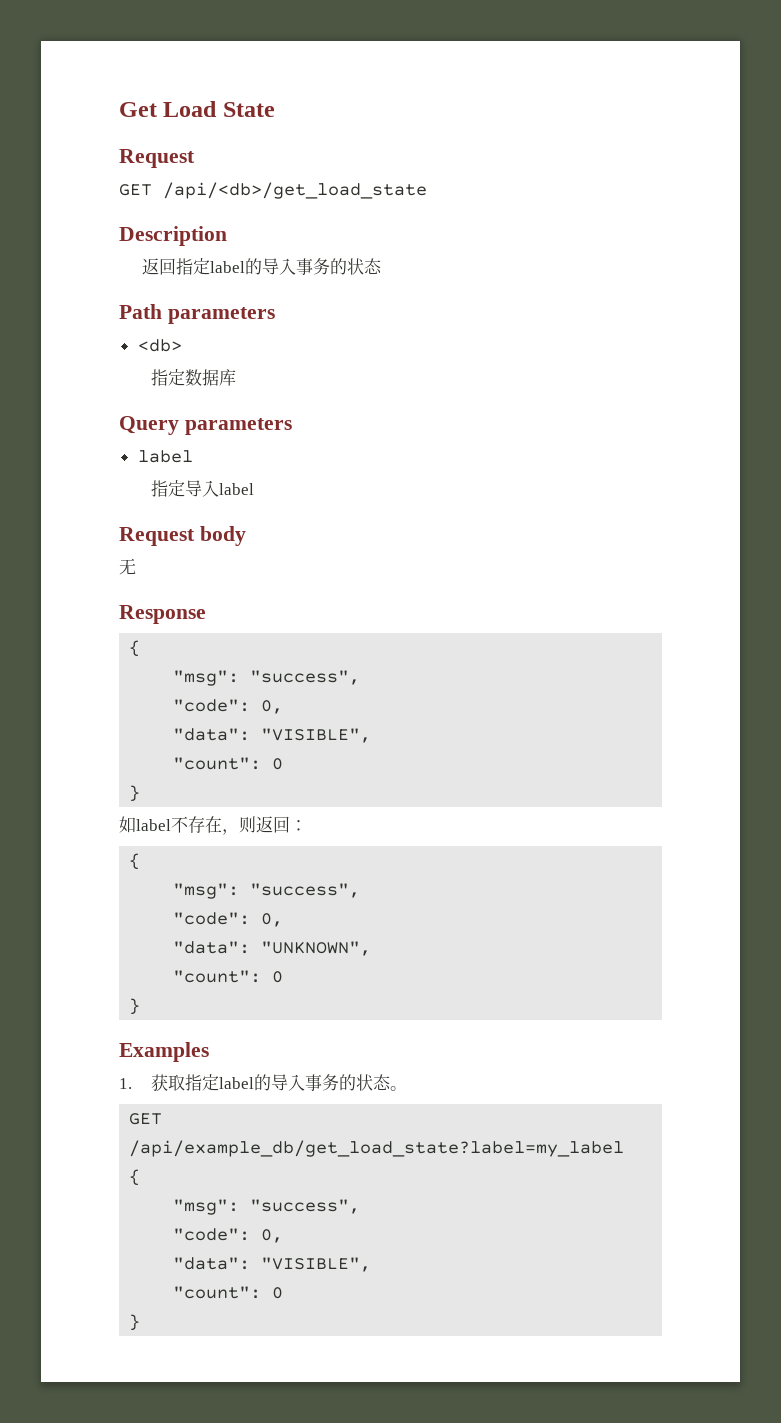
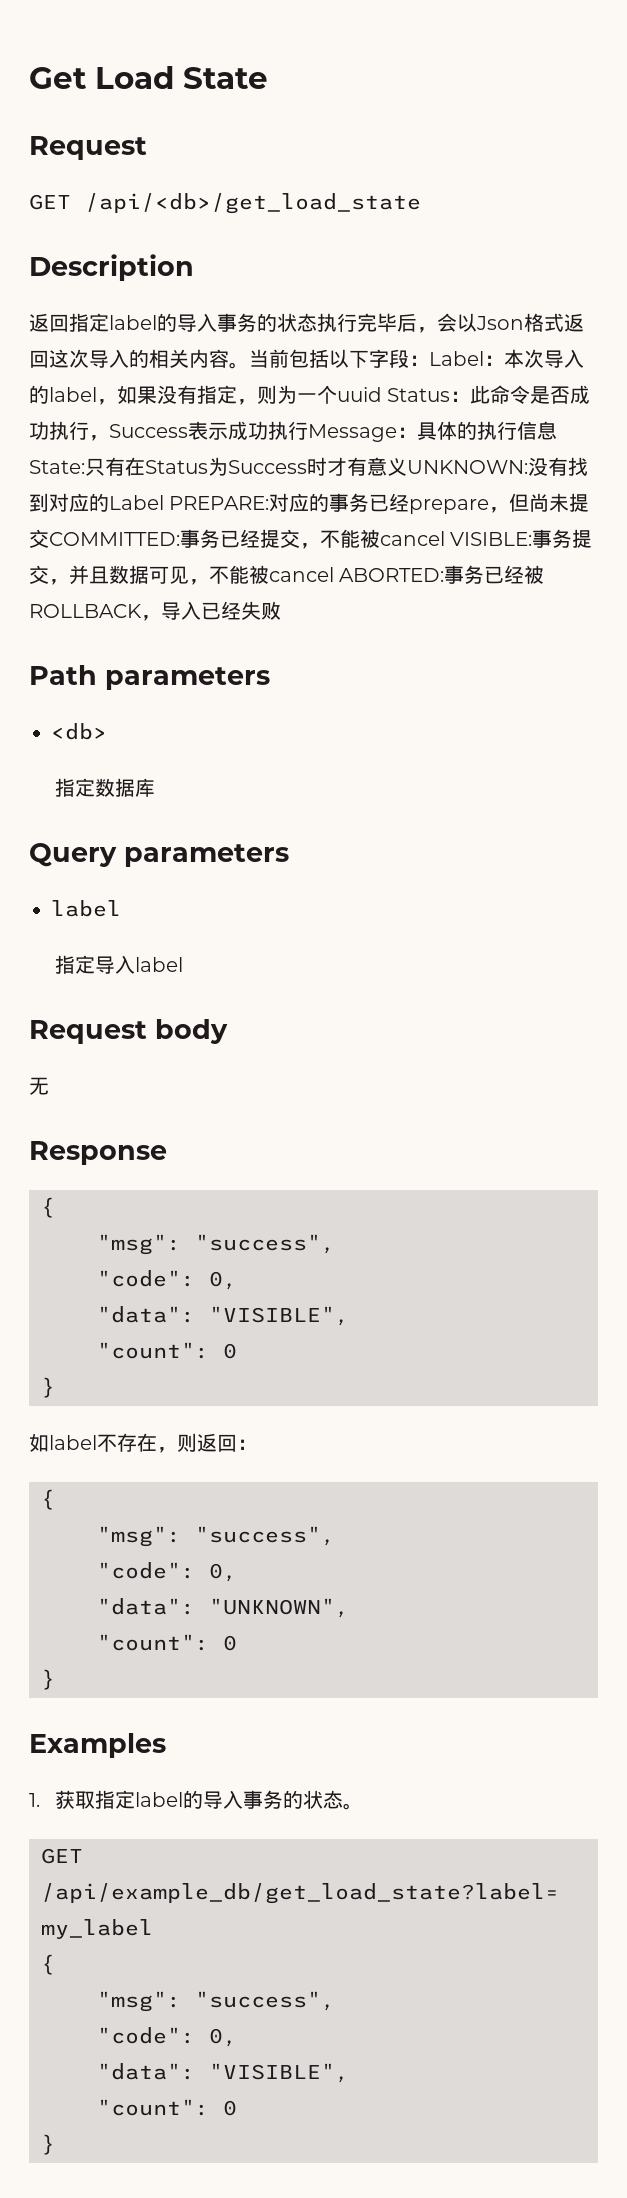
- 返回指定label的导入事务的状态
+ 返回指定label的导入事务的状态执行完毕后，会以Json格式返回这次导入的相关内容。当前包括以下字段：Label：本次导入的label，如果没有指定，则为一个uuid Status：此命令是否成功执行，Success表示成功执行Message：具体的执行信息State:只有在Status为Success时才有意义UNKNOWN:没有找到对应的Label PREPARE:对应的事务已经prepare，但尚未提交COMMITTED:事务已经提交，不能被cancel VISIBLE:事务提交，并且数据可见，不能被cancel ABORTED:事务已经被ROLLBACK，导入已经失败

